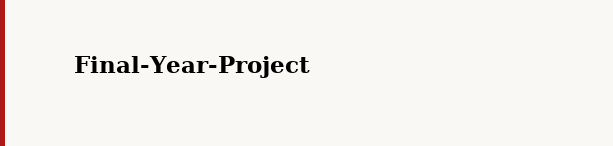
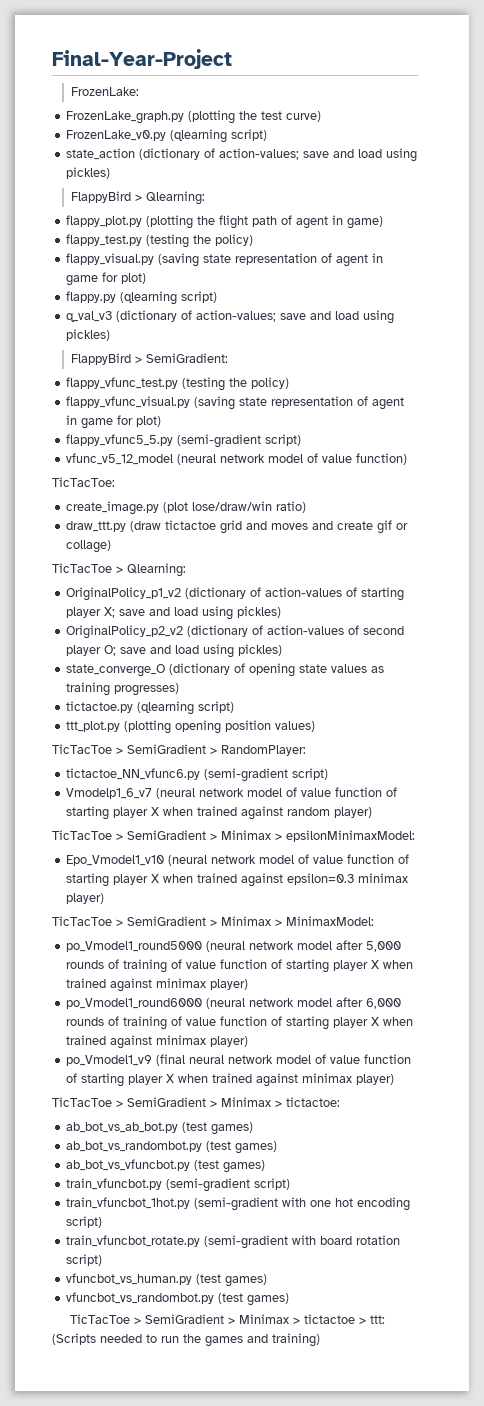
+ FrozenLake:
+ FrozenLake_graph.py (plotting the test curve)
+ FrozenLake_v0.py (qlearning script)
+ state_action (dictionary of action-values; save and load using pickles)
+ FlappyBird > Qlearning:
+ flappy_plot.py (plotting the flight path of agent in game)
+ flappy_test.py (testing the policy)
+ flappy_visual.py (saving state representation of agent in game for plot)
+ flappy.py (qlearning script)
+ q_val_v3 (dictionary of action-values; save and load using pickles)
+ FlappyBird > SemiGradient:
+ flappy_vfunc_test.py (testing the policy)
+ flappy_vfunc_visual.py (saving state representation of agent in game for plot)
+ flappy_vfunc5_5.py (semi-gradient script)
+ vfunc_v5_12_model (neural network model of value function)
+ TicTacToe:
+ create_image.py (plot lose/draw/win ratio)
+ draw_ttt.py (draw tictactoe grid and moves and create gif or collage)
+ TicTacToe > Qlearning:
+ OriginalPolicy_p1_v2 (dictionary of action-values of starting player X; save and load using pickles)
+ OriginalPolicy_p2_v2 (dictionary of action-values of second player O; save and load using pickles)
+ state_converge_O (dictionary of opening state values as training progresses)
+ tictactoe.py (qlearning script)
+ ttt_plot.py (plotting opening position values)
+ TicTacToe > SemiGradient > RandomPlayer:
+ tictactoe_NN_vfunc6.py (semi-gradient script)
+ Vmodelp1_6_v7 (neural network model of value function of starting player X when trained against random player)
+ TicTacToe > SemiGradient > Minimax > epsilonMinimaxModel:
+ Epo_Vmodel1_v10 (neural network model of value function of starting player X when trained against epsilon=0.3 minimax player)
+ TicTacToe > SemiGradient > Minimax > MinimaxModel:
+ po_Vmodel1_round5000 (neural network model after 5,000 rounds of training of value function of starting player X when trained against minimax player)
+ po_Vmodel1_round6000 (neural network model after 6,000 rounds of training of value function of starting player X when trained against minimax player)
+ po_Vmodel1_v9 (final neural network model of value function of starting player X when trained against minimax player)
+ TicTacToe > SemiGradient > Minimax > tictactoe:
+ ab_bot_vs_ab_bot.py (test games)
+ ab_bot_vs_randombot.py (test games)
+ ab_bot_vs_vfuncbot.py (test games)
+ train_vfuncbot.py (semi-gradient script)
+ train_vfuncbot_1hot.py (semi-gradient with one hot encoding script)
+ train_vfuncbot_rotate.py (semi-gradient with board rotation script)
+ vfuncbot_vs_human.py (test games)
+ vfuncbot_vs_randombot.py (test games)
+ TicTacToe > SemiGradient > Minimax > tictactoe > ttt: (Scripts needed to run the games and training)

